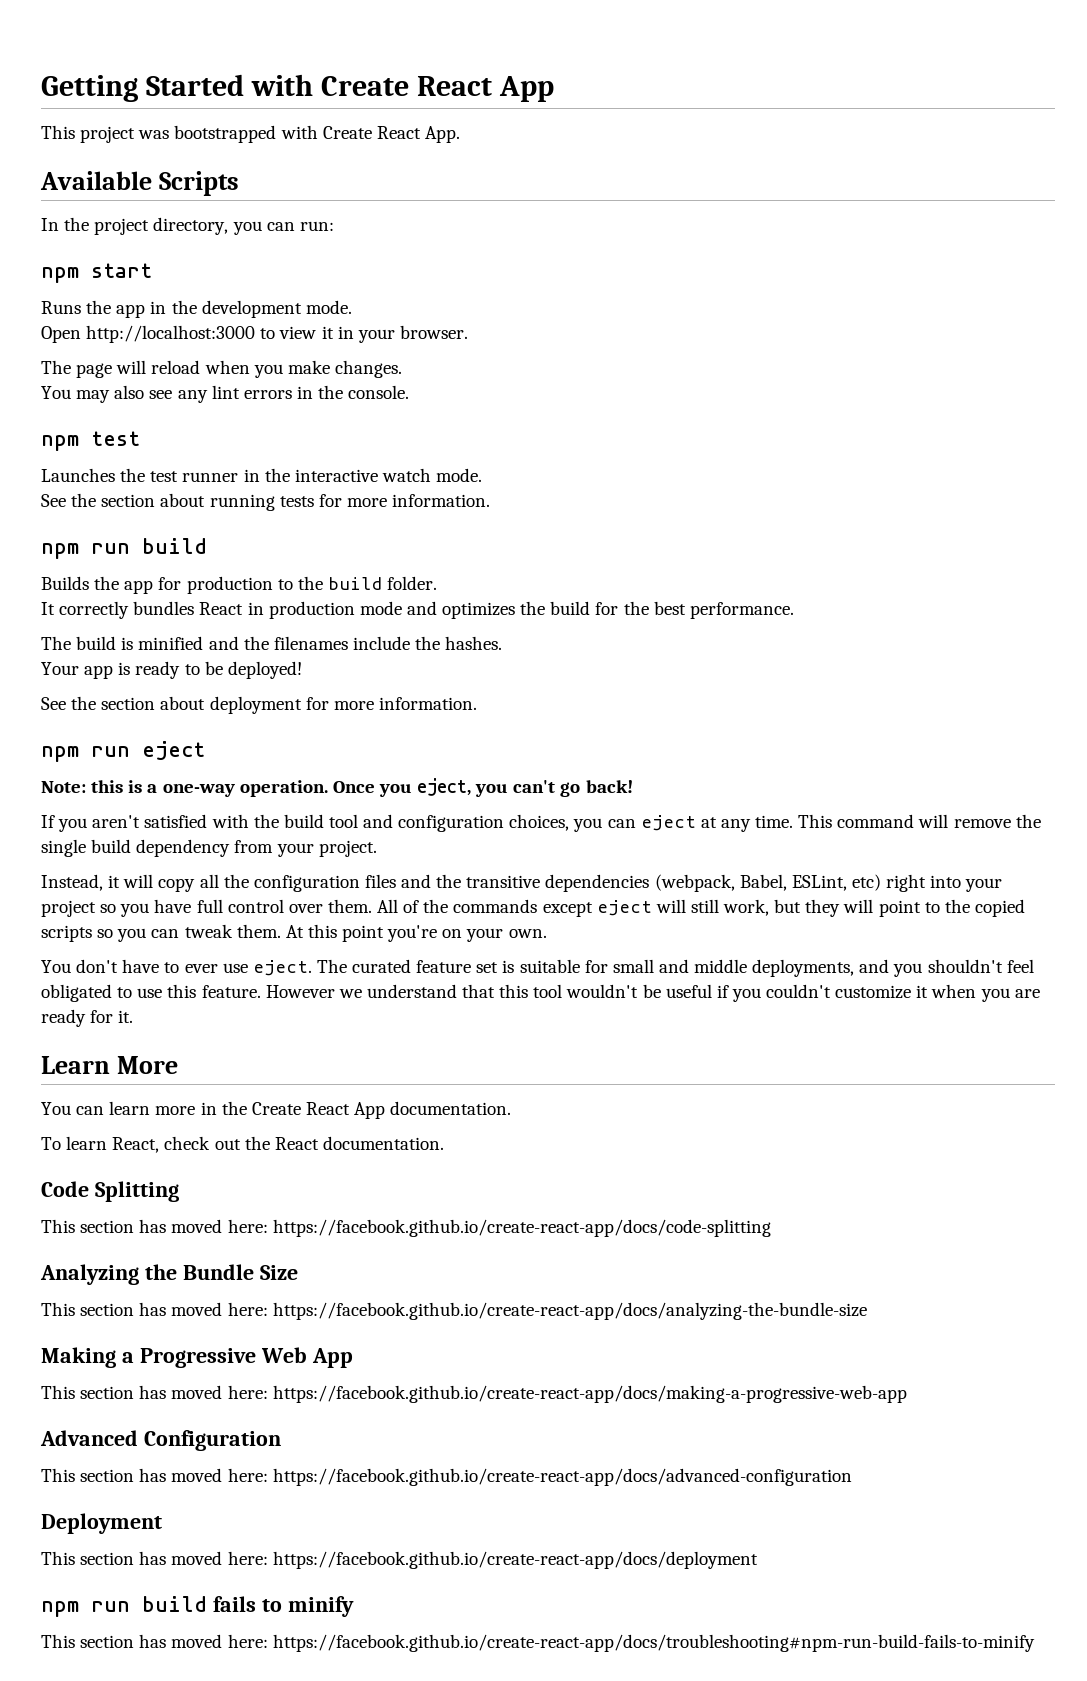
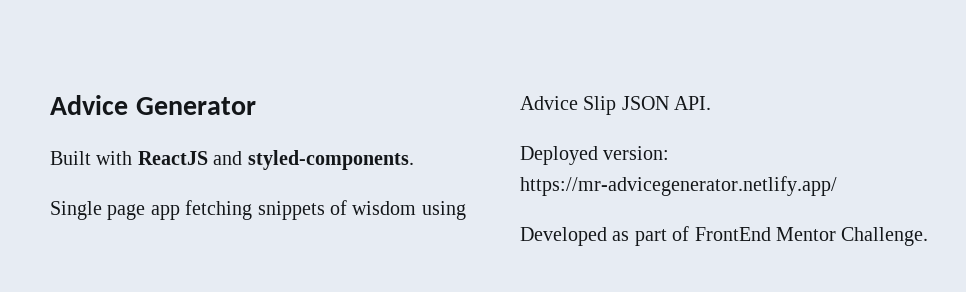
- Getting Started with Create React App
- This project was bootstrapped with Create React App.
- Available Scripts
- In the project directory, you can run:
- npm start
- Runs the app in the development mode.
- Open http://localhost:3000 to view it in your browser.
- The page will reload when you make changes.
- You may also see any lint errors in the console.
- npm test
- Launches the test runner in the interactive watch mode.
- See the section about running tests for more information.
- npm run build
- Builds the app for production to the build folder.
- It correctly bundles React in production mode and optimizes the build for the best performance.
- The build is minified and the filenames include the hashes.
- Your app is ready to be deployed!
- See the section about deployment for more information.
- npm run eject
- Note: this is a one-way operation. Once you eject, you can't go back!
- If you aren't satisfied with the build tool and configuration choices, you can eject at any time. This command will remove the single build dependency from your project.
- Instead, it will copy all the configuration files and the transitive dependencies (webpack, Babel, ESLint, etc) right into your project so you have full control over them. All of the commands except eject will still work, but they will point to the copied scripts so you can tweak them. At this point you're on your own.
- You don't have to ever use eject. The curated feature set is suitable for small and middle deployments, and you shouldn't feel obligated to use this feature. However we understand that this tool wouldn't be useful if you couldn't customize it when you are ready for it.
- Learn More
- You can learn more in the Create React App documentation.
- To learn React, check out the React documentation.
- Code Splitting
- This section has moved here: https://facebook.github.io/create-react-app/docs/code-splitting
- Analyzing the Bundle Size
- This section has moved here: https://facebook.github.io/create-react-app/docs/analyzing-the-bundle-size
- Making a Progressive Web App
- This section has moved here: https://facebook.github.io/create-react-app/docs/making-a-progressive-web-app
- Advanced Configuration
- This section has moved here: https://facebook.github.io/create-react-app/docs/advanced-configuration
- Deployment
- This section has moved here: https://facebook.github.io/create-react-app/docs/deployment
- npm run build fails to minify
- This section has moved here: https://facebook.github.io/create-react-app/docs/troubleshooting#npm-run-build-fails-to-minify
+ Advice Generator
+ Built with ReactJS and styled-components.
+ Single page app fetching snippets of wisdom using Advice Slip JSON API.
+ Deployed version: https://mr-advicegenerator.netlify.app/
+ Developed as part of FrontEnd Mentor Challenge.

